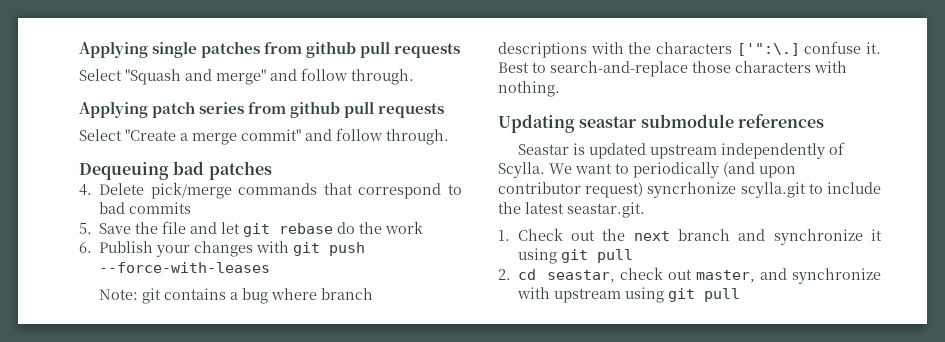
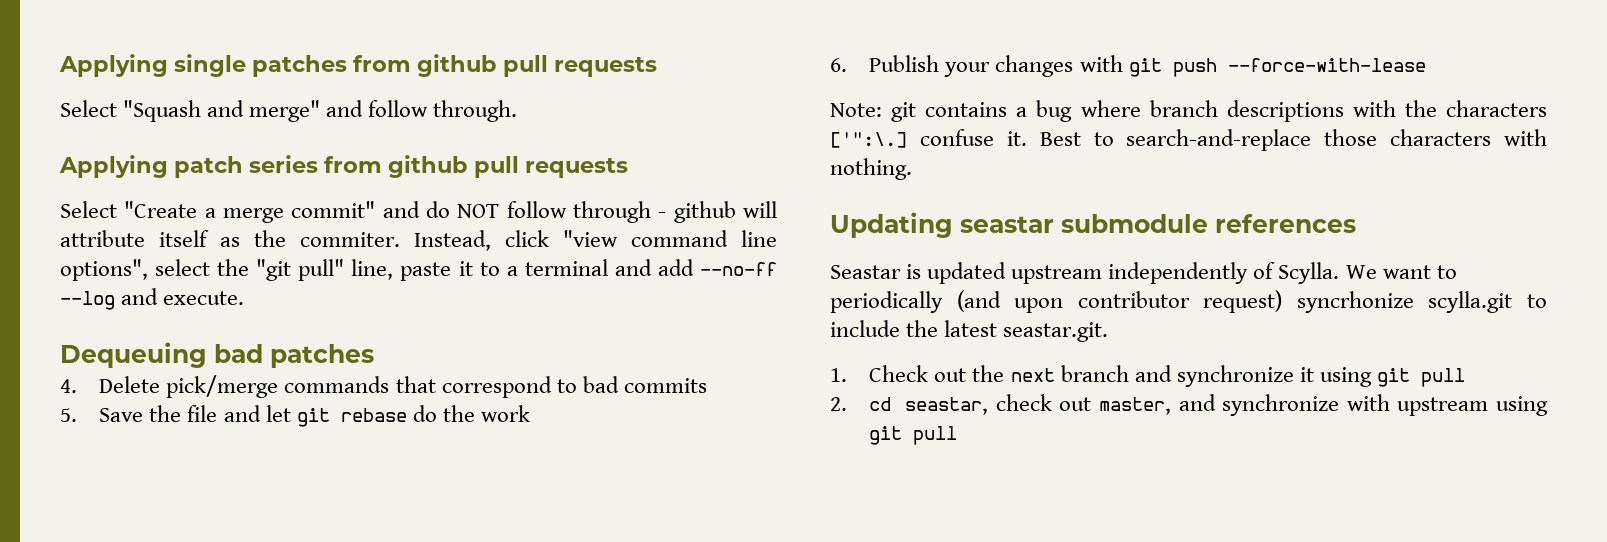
- Select "Create a merge commit" and follow through.
+ Select "Create a merge commit" and do NOT follow through - github will attribute itself as the commiter. Instead, click "view command line options", select the "git pull" line, paste it to a terminal and add --no-ff --log and execute.
- 6. Publish your changes with git push --force-with-leases
+ 6. Publish your changes with git push --force-with-lease

